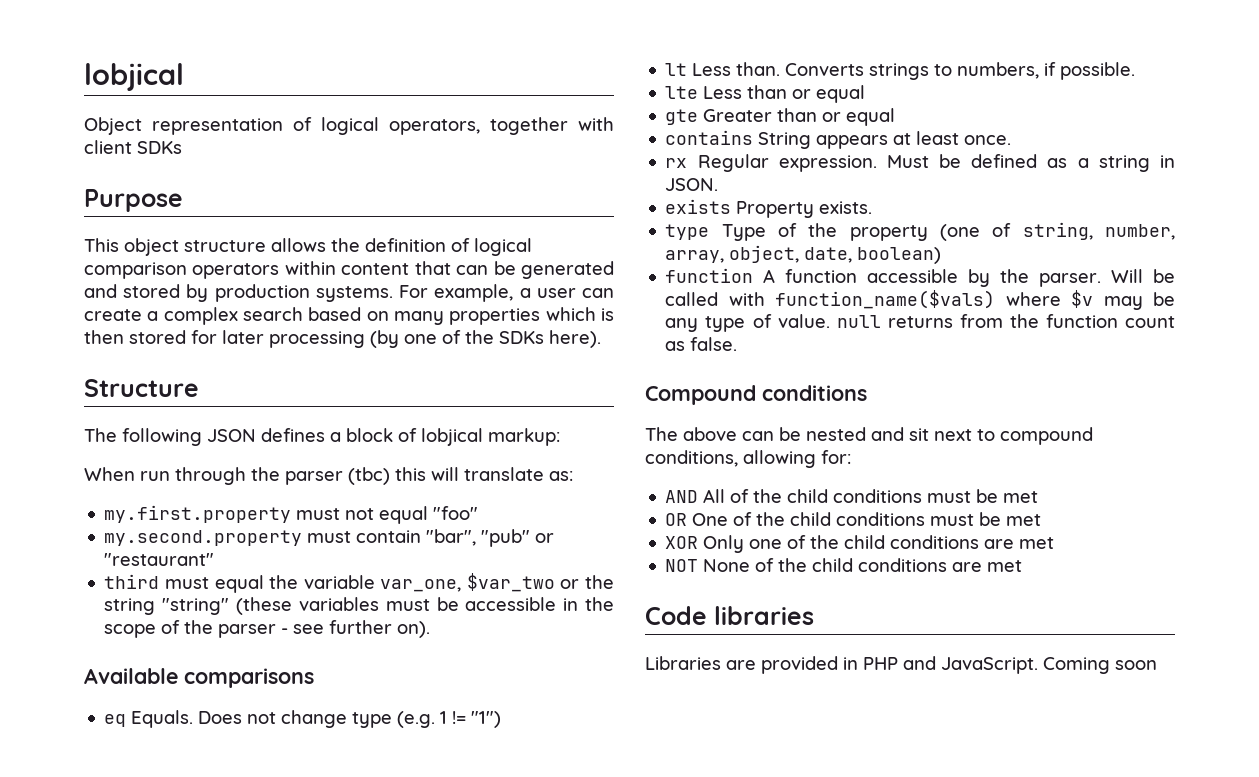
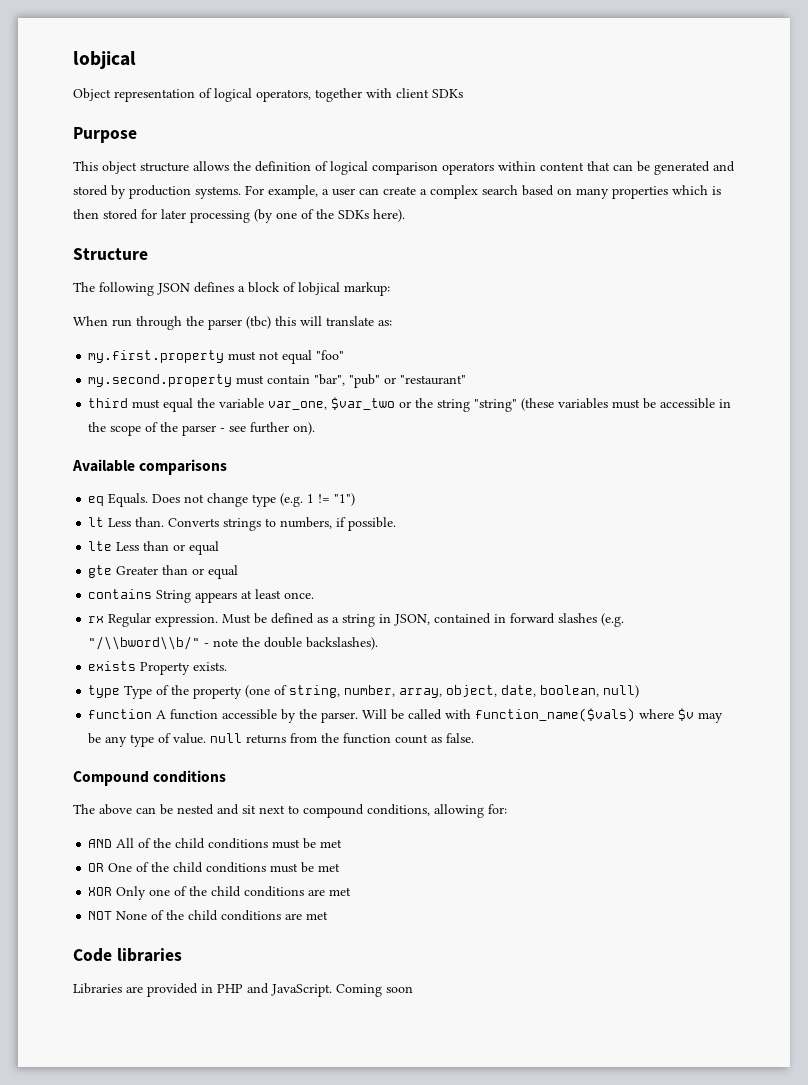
- Must be defined as a string in JSON.
+ Must be defined as a string in JSON, contained in forward slashes (e.g. "/\\bword\\b/" - note the double backslashes).
- type Type of the property (one of string, number, array, object, date, boolean)
+ type Type of the property (one of string, number, array, object, date, boolean, null)

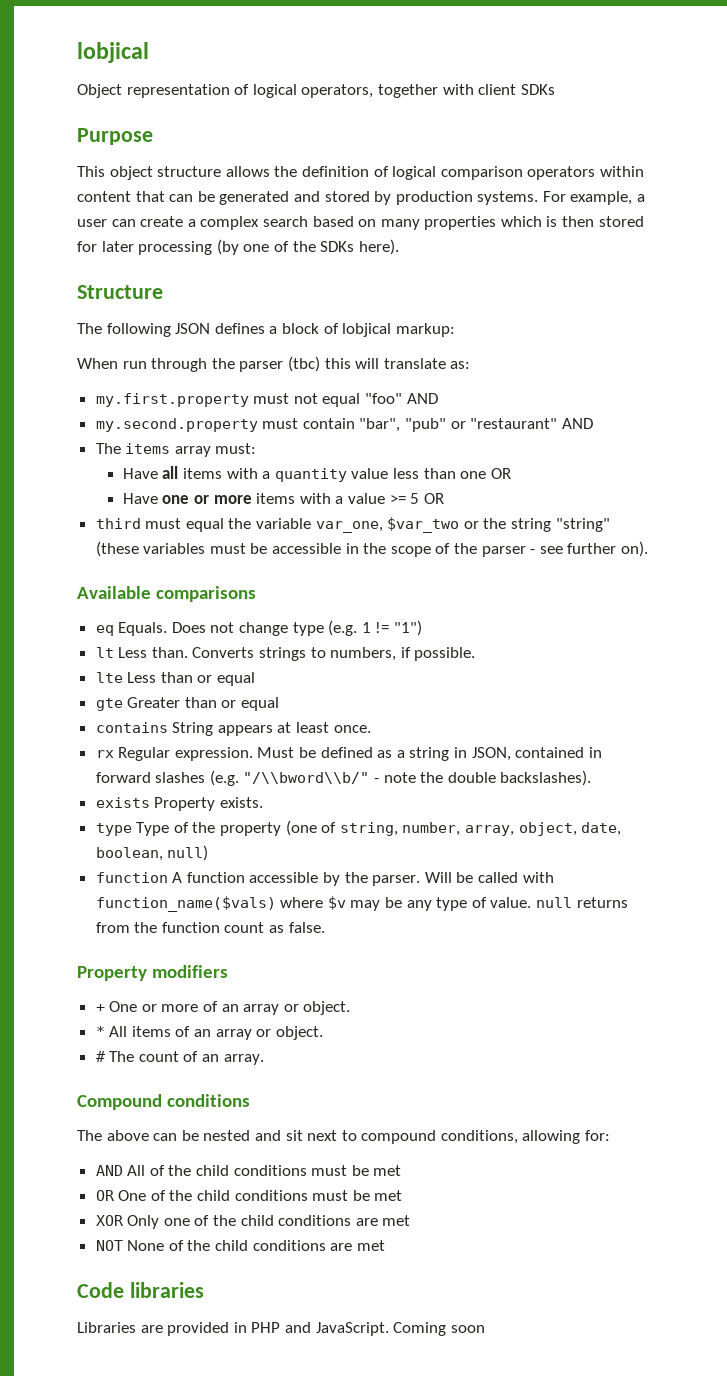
- my.first.property must not equal "foo"
+ my.first.property must not equal "foo" AND
- my.second.property must contain "bar", "pub" or "restaurant"
+ my.second.property must contain "bar", "pub" or "restaurant" AND
+ The items array must:
+ Have all items with a quantity value less than one OR
+ Have one or more items with a value >= 5 OR
+ Property modifiers
+ + One or more of an array or object.
+ * All items of an array or object.
+ # The count of an array.

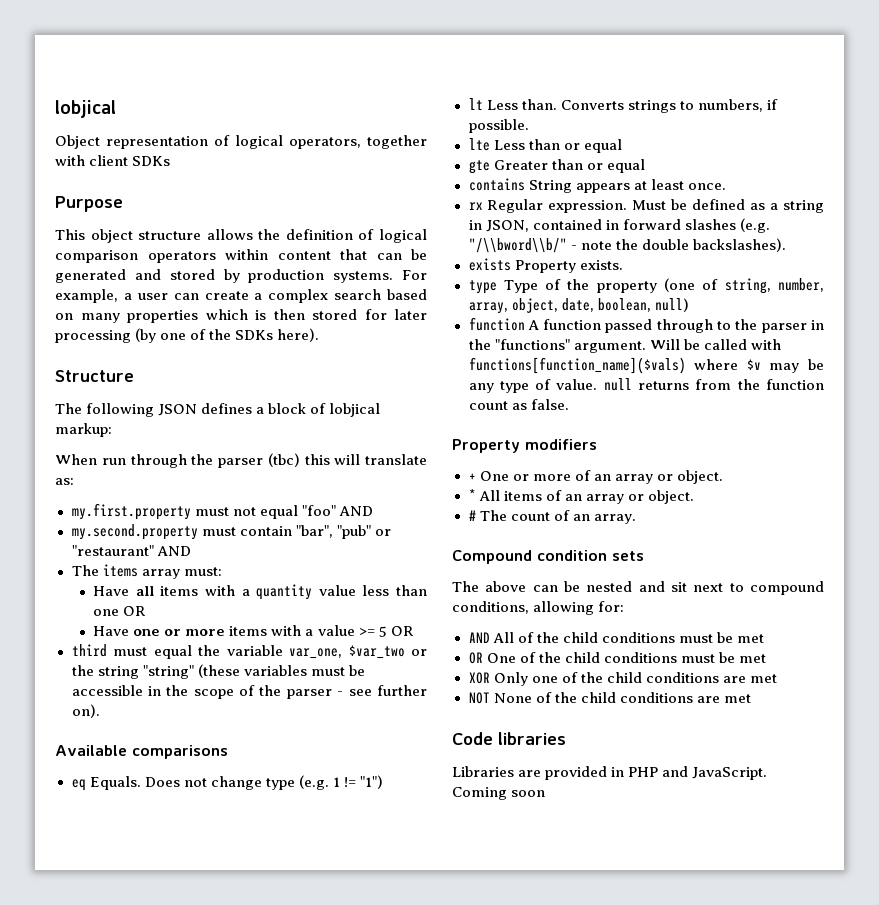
- function A function accessible by the parser.
+ function A function passed through to the parser in the "functions" argument.
- Will be called with function_name($vals) where $v may be any type of value. null returns from the function count as false.
+ Will be called with functions[function_name]($vals) where $v may be any type of value. null returns from the function count as false.
- Compound conditions
+ Compound condition sets

